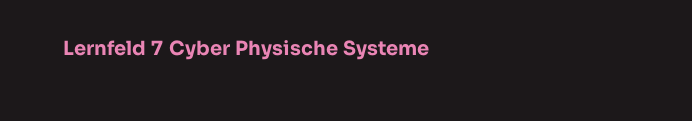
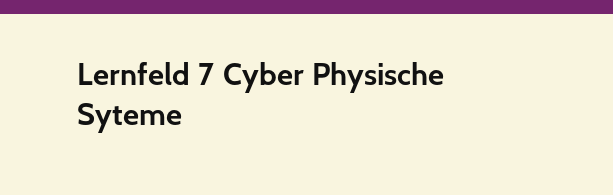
- Lernfeld 7 Cyber Physische Systeme
+ Lernfeld 7 Cyber Physische Syteme

